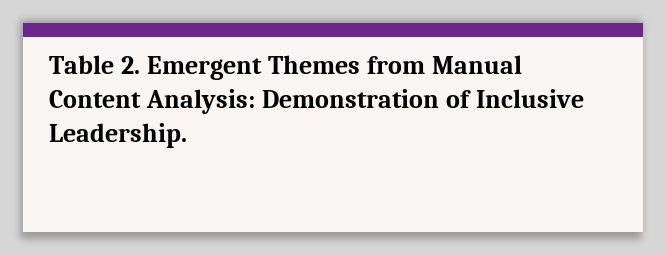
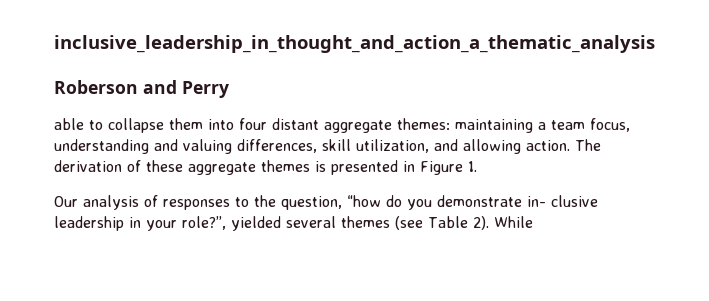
- Table 2. Emergent Themes from Manual Content Analysis: Demonstration of Inclusive Leadership.
+ inclusive_leadership_in_thought_and_action_a_thematic_analysis
+ Roberson and Perry
+ able to collapse them into four distant aggregate themes: maintaining a team focus, understanding and valuing differences, skill utilization, and allowing action. The derivation of these aggregate themes is presented in Figure 1.
+ Our analysis of responses to the question, “how do you demonstrate in- clusive leadership in your role?”, yielded several themes (see Table 2). While

